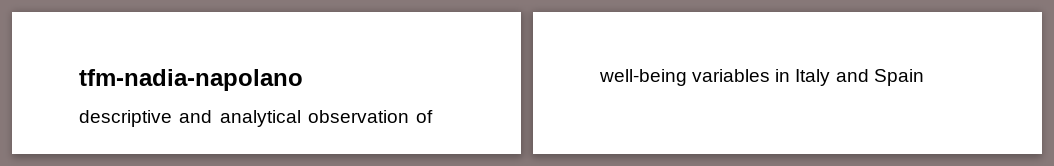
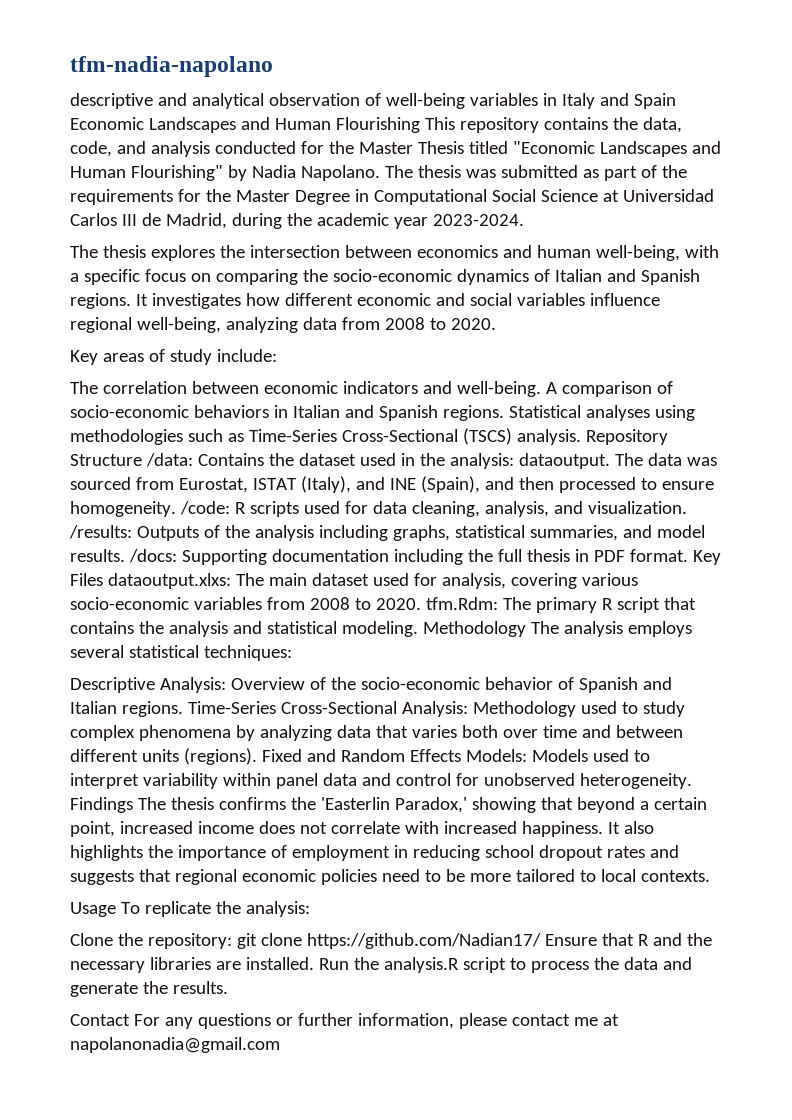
- descriptive and analytical observation of well-being variables in Italy and Spain
+ descriptive and analytical observation of well-being variables in Italy and Spain Economic Landscapes and Human Flourishing This repository contains the data, code, and analysis conducted for the Master Thesis titled "Economic Landscapes and Human Flourishing" by Nadia Napolano. The thesis was submitted as part of the requirements for the Master Degree in Computational Social Science at Universidad Carlos III de Madrid, during the academic year 2023-2024.
+ The thesis explores the intersection between economics and human well-being, with a specific focus on comparing the socio-economic dynamics of Italian and Spanish regions. It investigates how different economic and social variables influence regional well-being, analyzing data from 2008 to 2020.
+ Key areas of study include:
+ The correlation between economic indicators and well-being. A comparison of socio-economic behaviors in Italian and Spanish regions. Statistical analyses using methodologies such as Time-Series Cross-Sectional (TSCS) analysis. Repository Structure /data: Contains the dataset used in the analysis: dataoutput. The data was sourced from Eurostat, ISTAT (Italy), and INE (Spain), and then processed to ensure homogeneity. /code: R scripts used for data cleaning, analysis, and visualization. /results: Outputs of the analysis including graphs, statistical summaries, and model results. /docs: Supporting documentation including the full thesis in PDF format. Key Files dataoutput.xlxs: The main dataset used for analysis, covering various socio-economic variables from 2008 to 2020. tfm.Rdm: The primary R script that contains the analysis and statistical modeling. Methodology The analysis employs several statistical techniques:
+ Descriptive Analysis: Overview of the socio-economic behavior of Spanish and Italian regions. Time-Series Cross-Sectional Analysis: Methodology used to study complex phenomena by analyzing data that varies both over time and between different units (regions). Fixed and Random Effects Models: Models used to interpret variability within panel data and control for unobserved heterogeneity. Findings The thesis confirms the 'Easterlin Paradox,' showing that beyond a certain point, increased income does not correlate with increased happiness. It also highlights the importance of employment in reducing school dropout rates and suggests that regional economic policies need to be more tailored to local contexts.
+ Usage To replicate the analysis:
+ Clone the repository: git clone https://github.com/Nadian17/ Ensure that R and the necessary libraries are installed. Run the analysis.R script to process the data and generate the results.
+ Contact For any questions or further information, please contact me at napolanonadia@gmail.com

